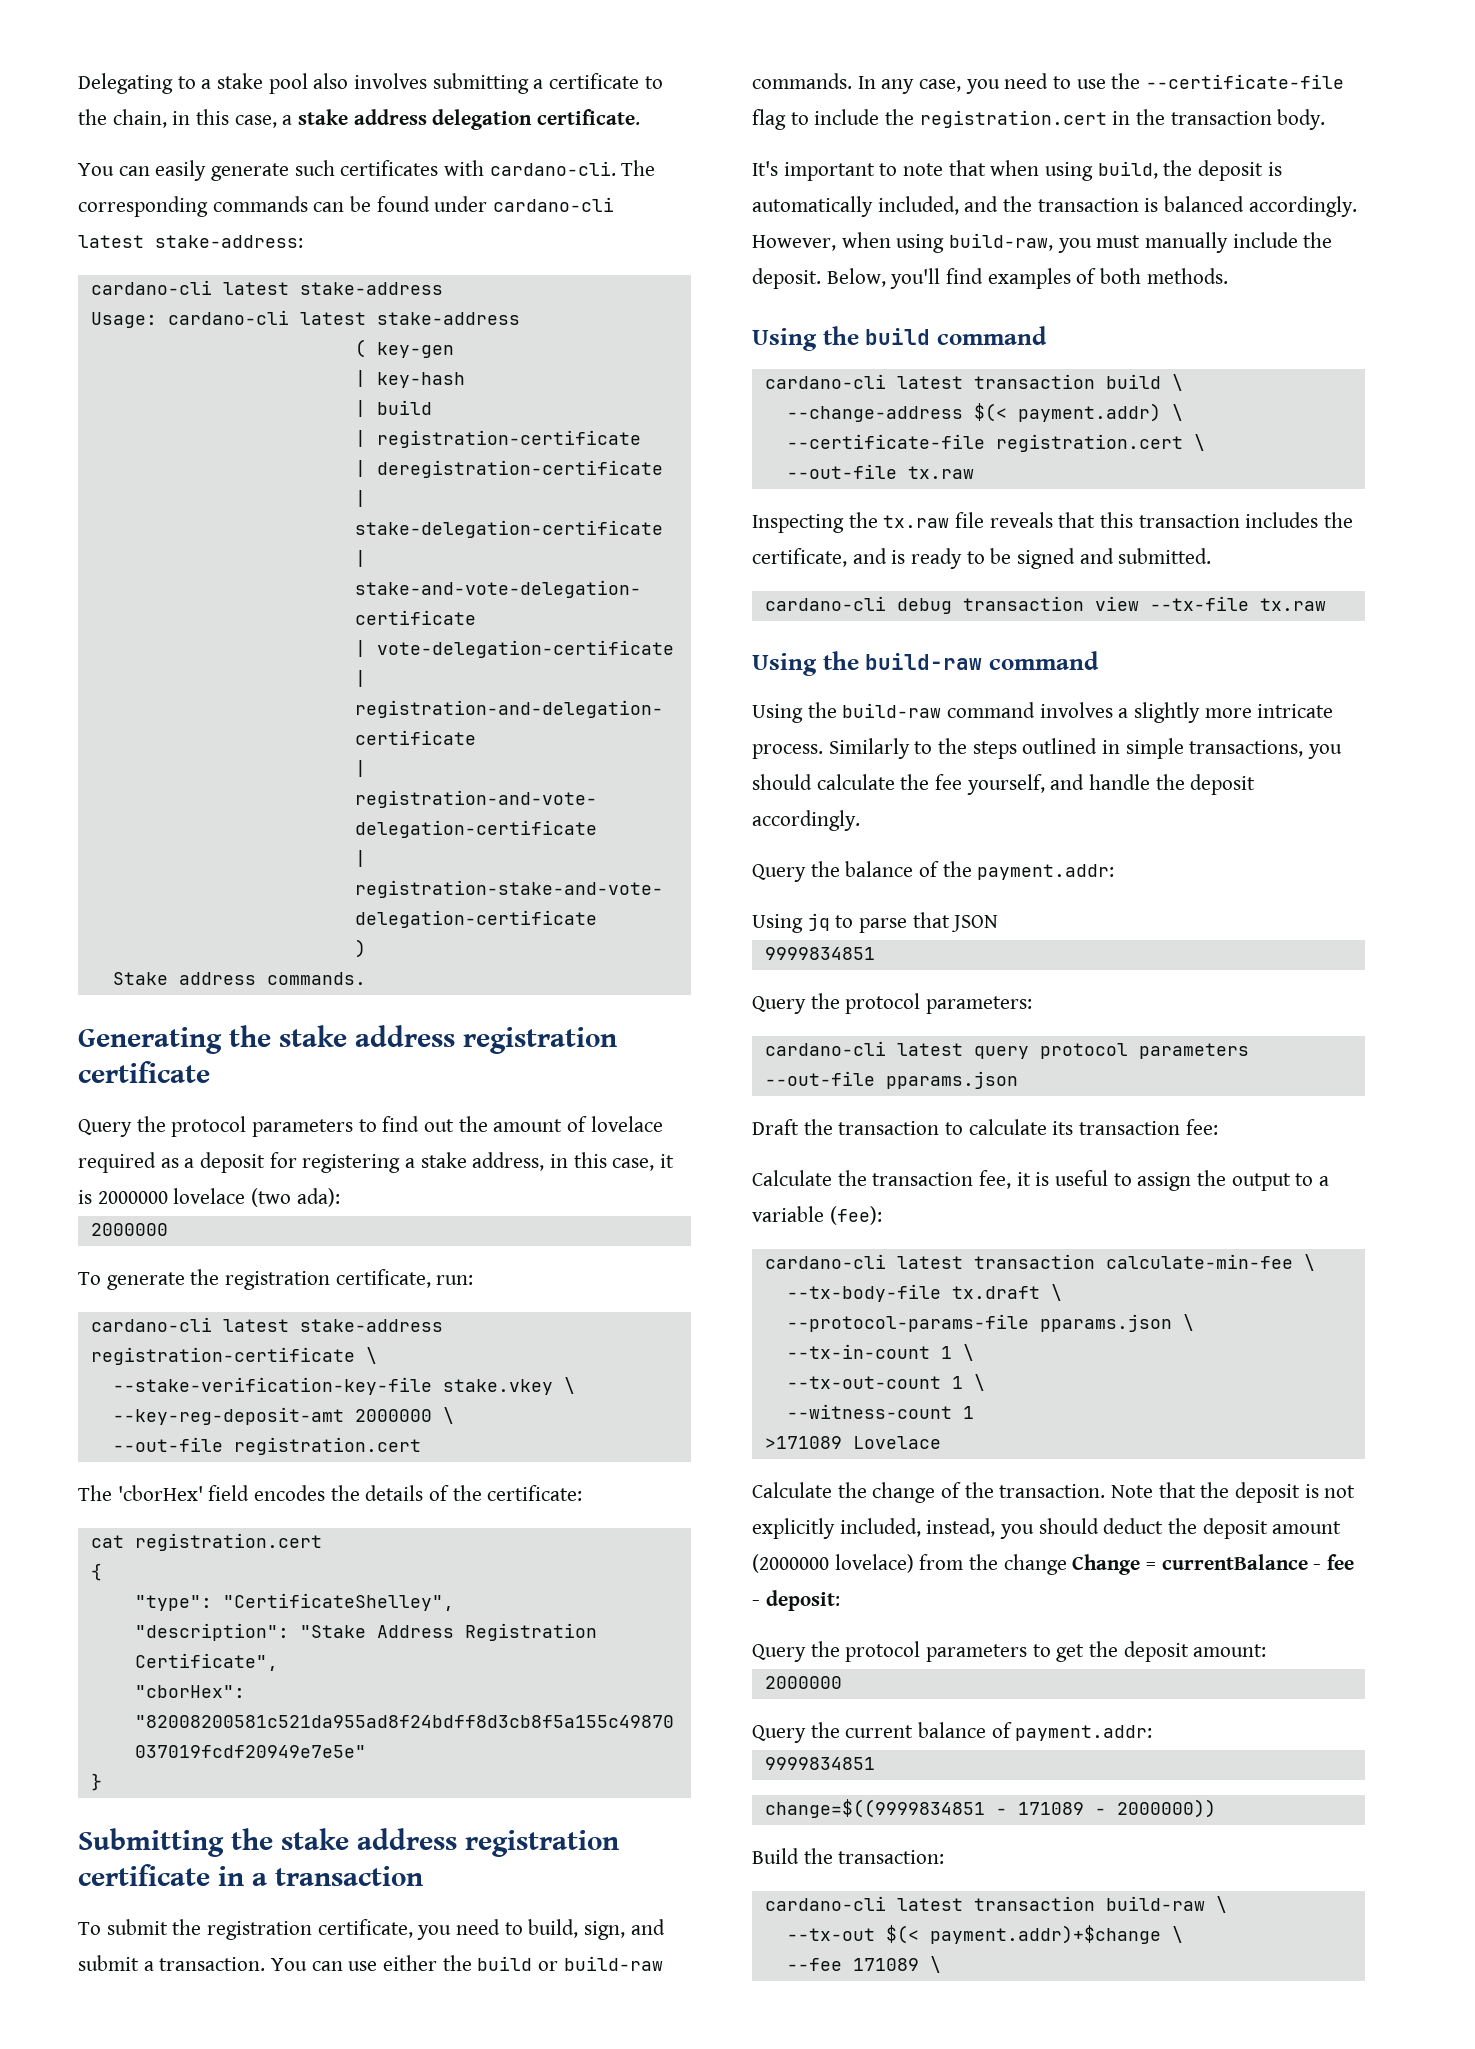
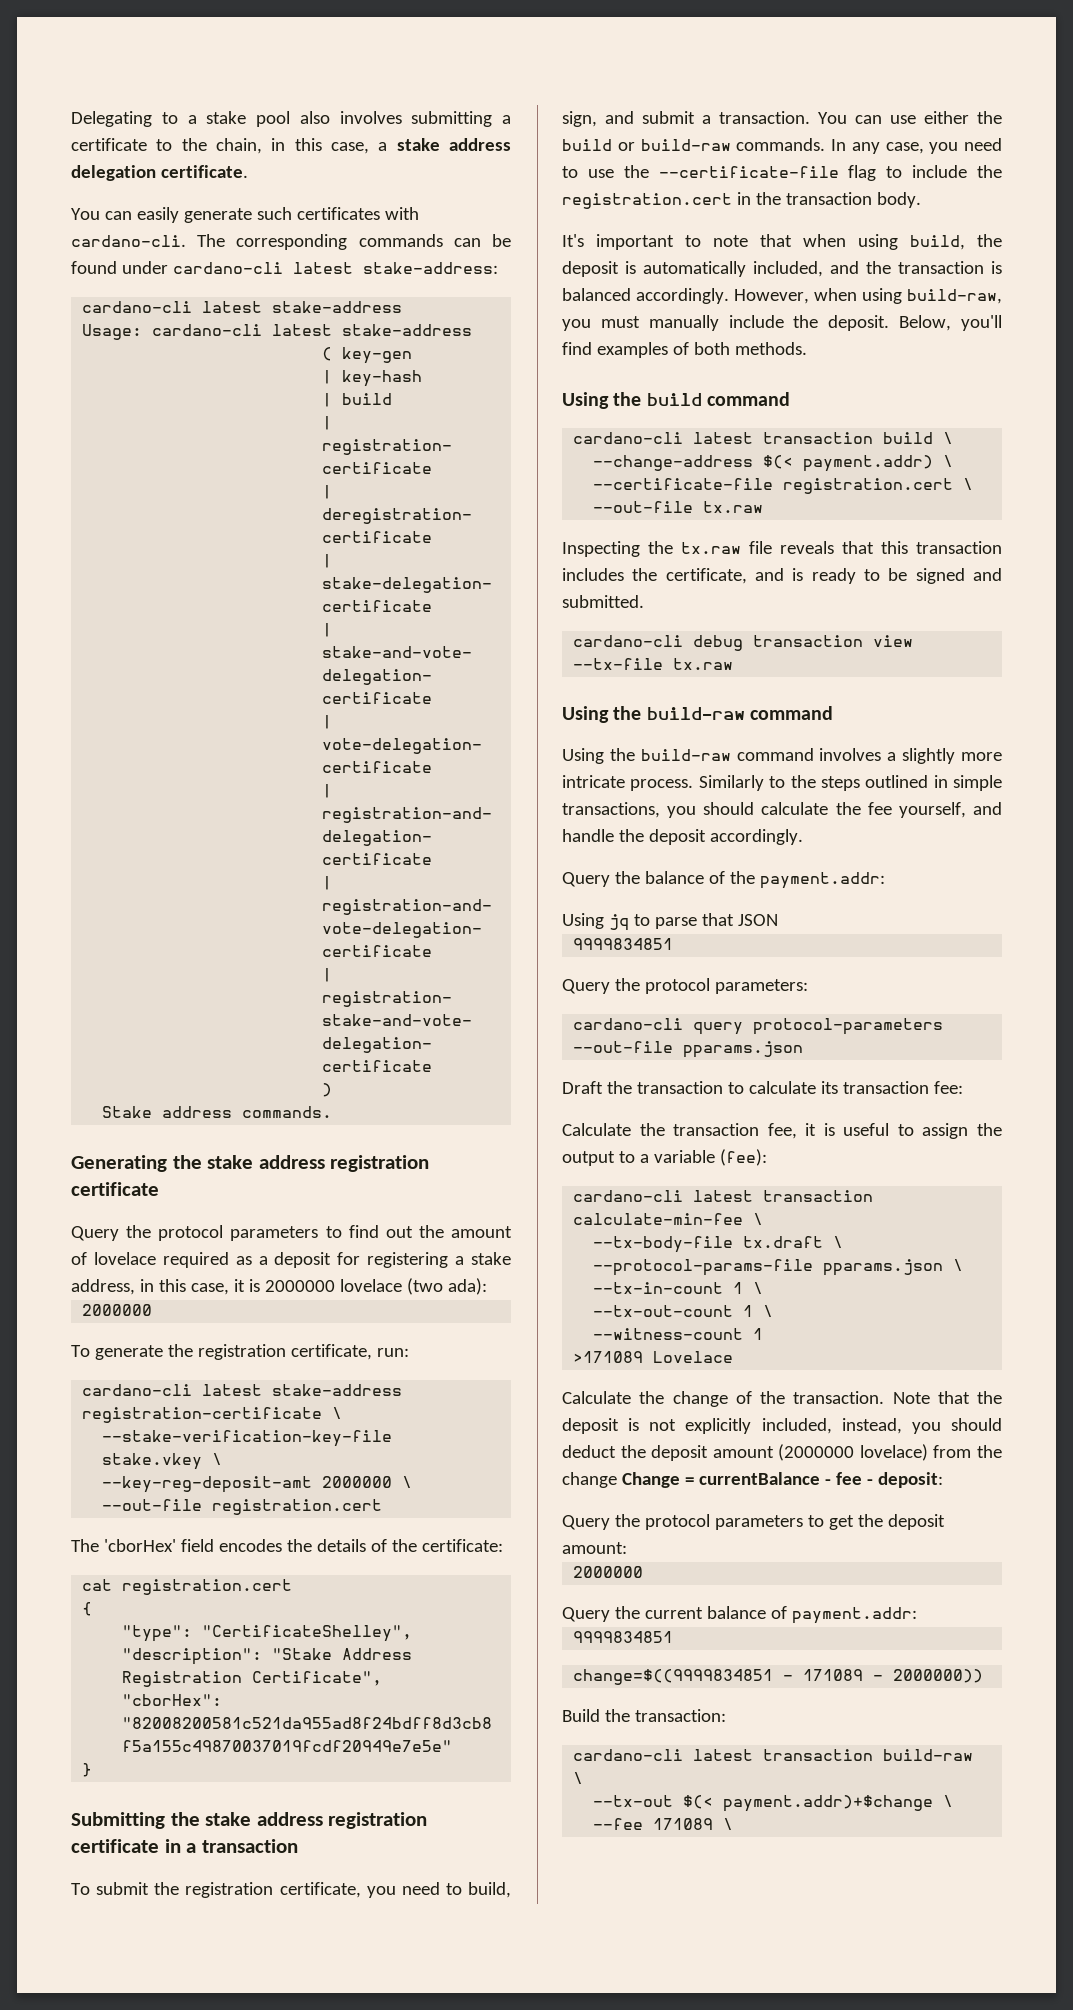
- cardano-cli latest query protocol parameters --out-file pparams.json
+ cardano-cli query protocol-parameters --out-file pparams.json

